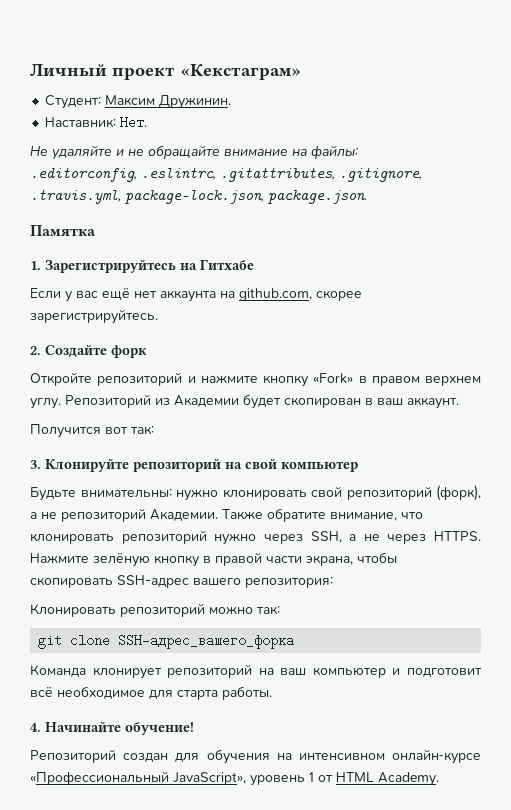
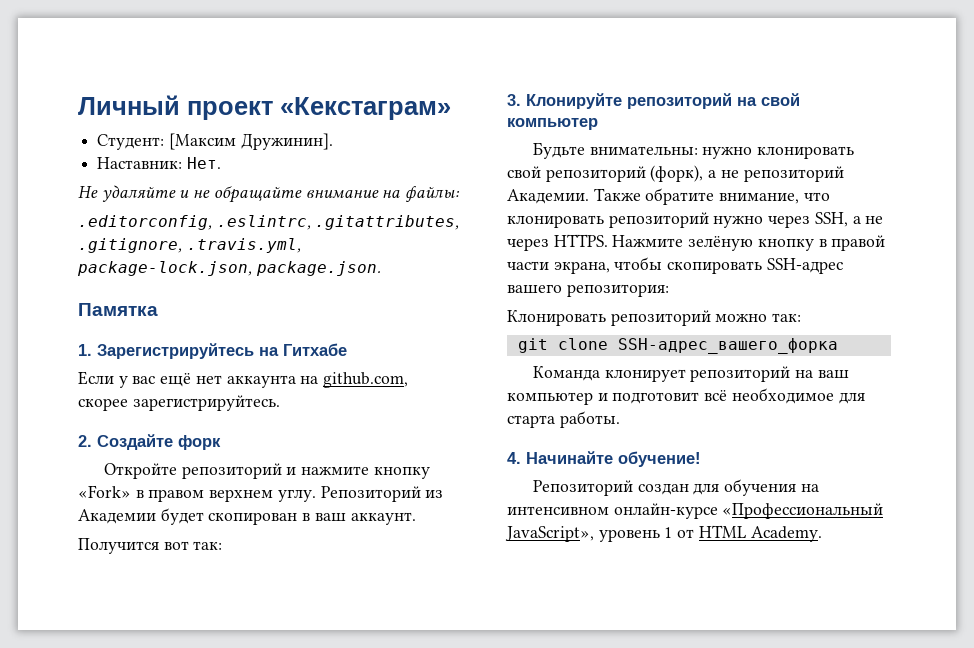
- Студент: Максим Дружинин.
+ Студент: [Максим Дружинин].

